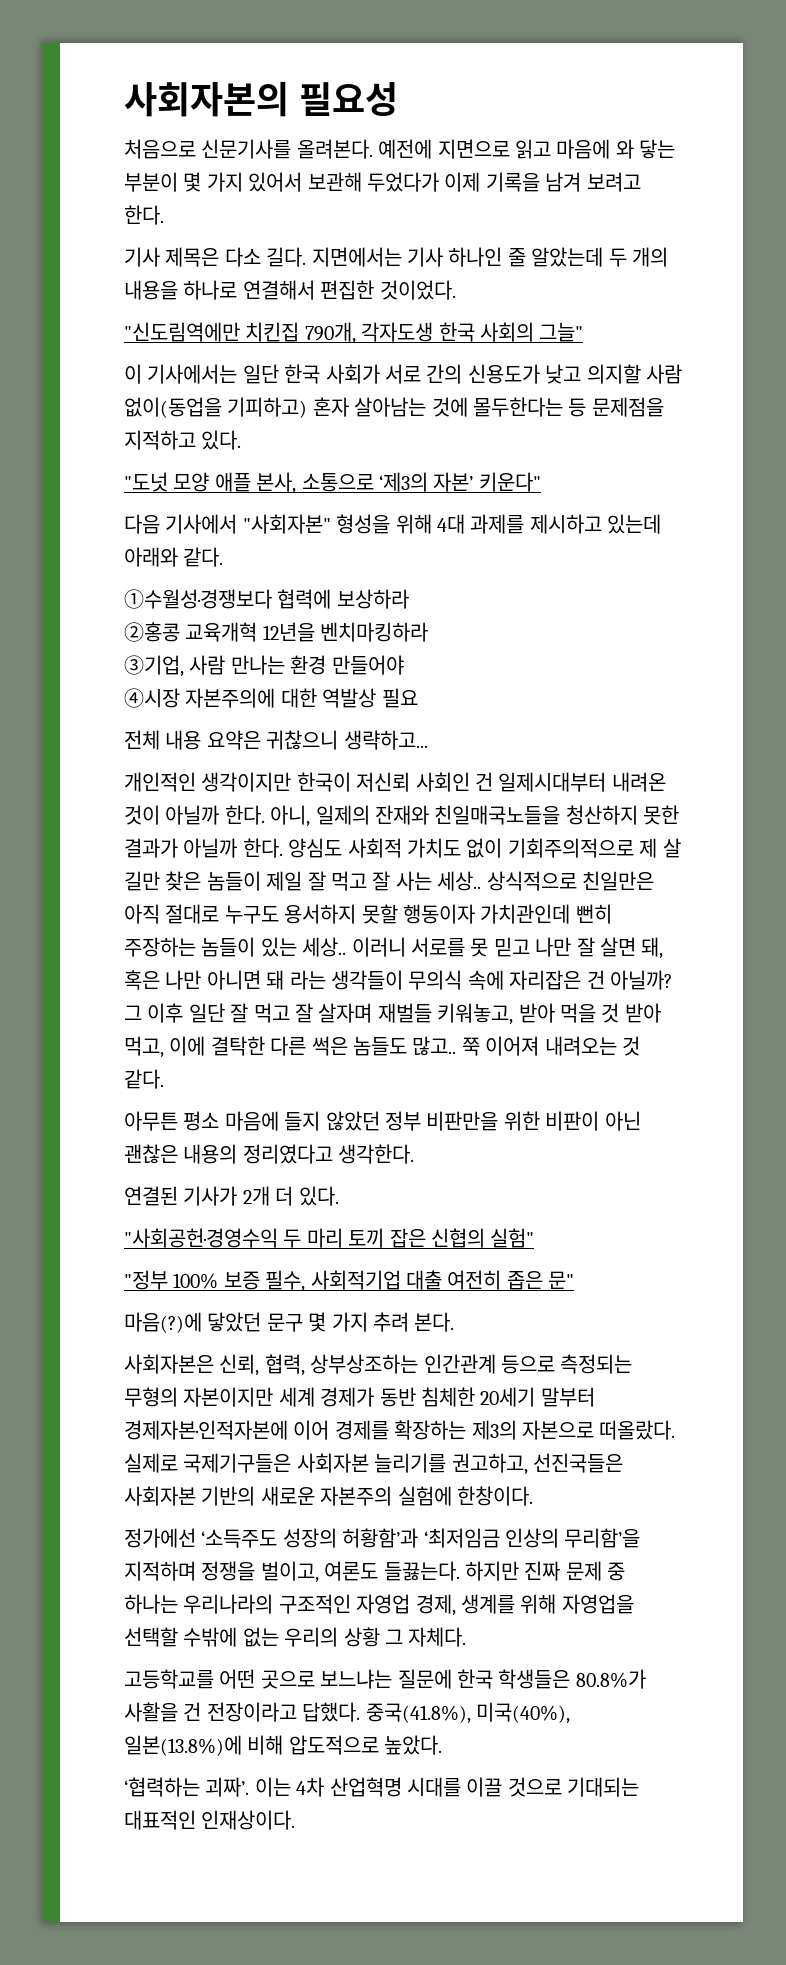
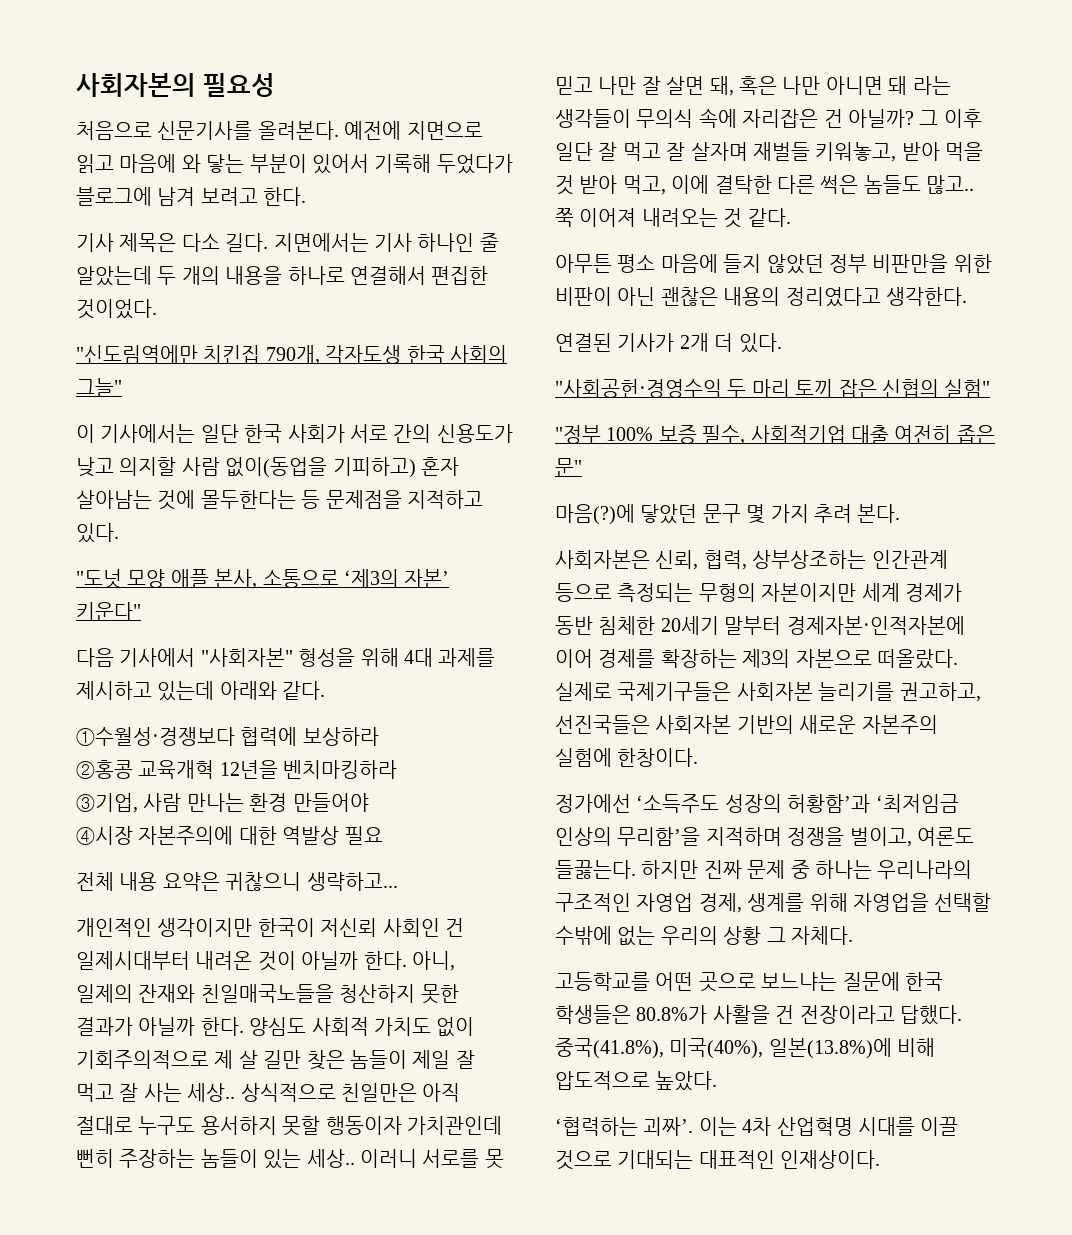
- 예전에 지면으로 읽고 마음에 와 닿는 부분이 몇 가지 있어서 보관해 두었다가 이제 기록을 남겨 보려고 한다.
+ 예전에 지면으로 읽고 마음에 와 닿는 부분이 있어서 기록해 두었다가 블로그에 남겨 보려고 한다.

